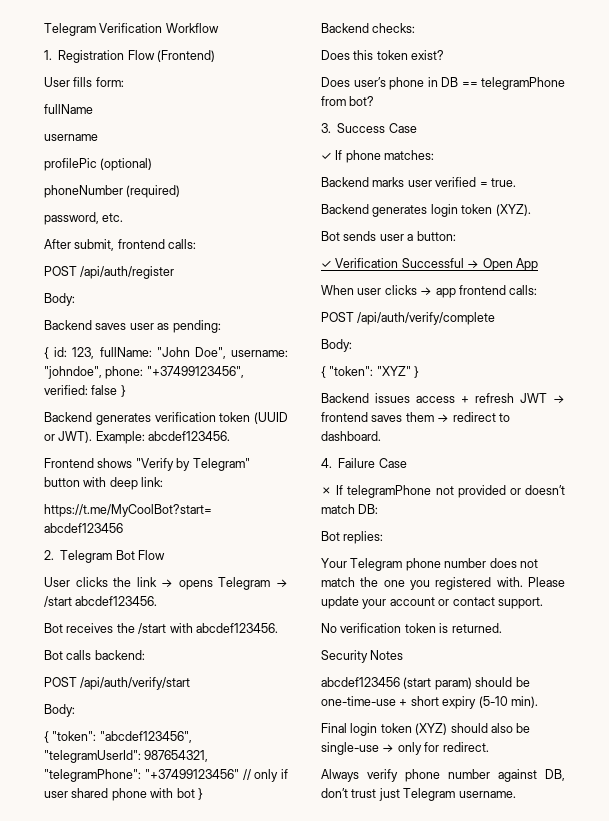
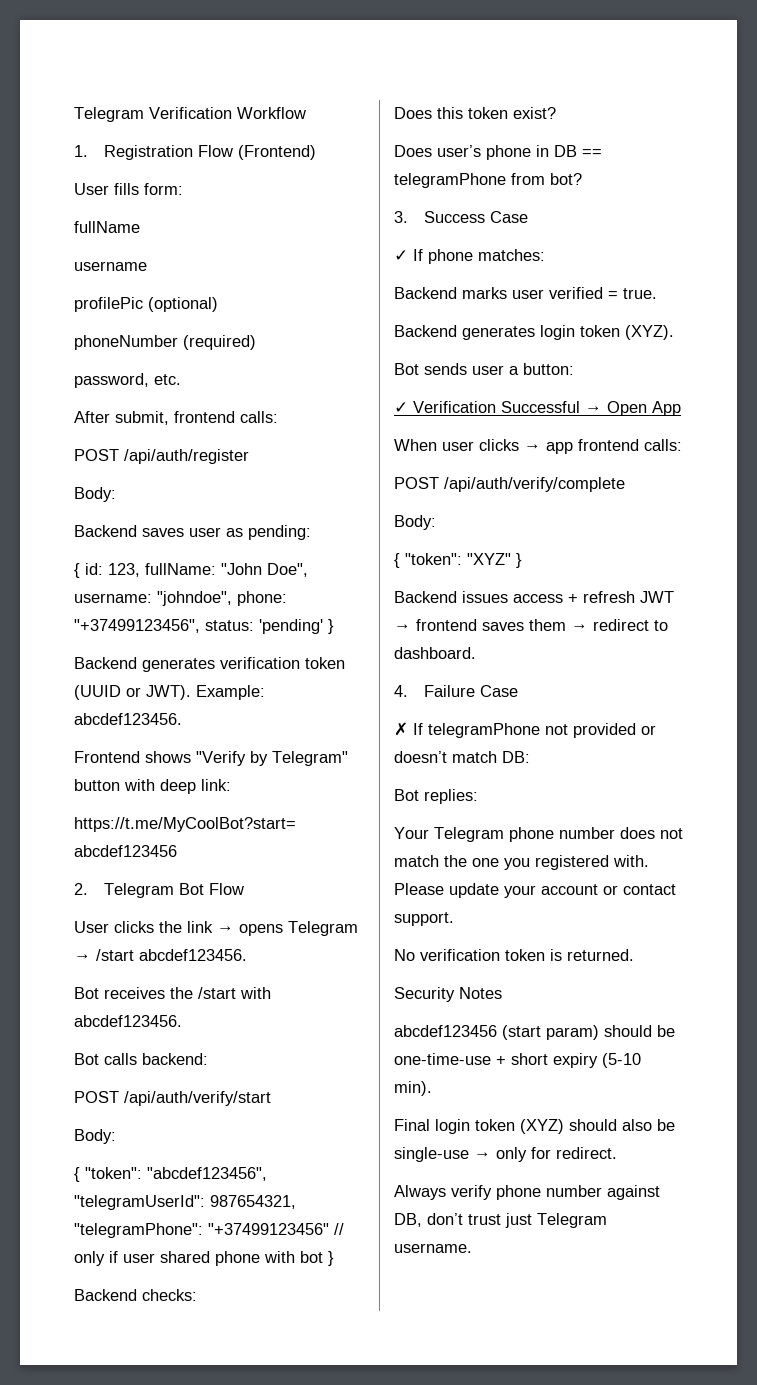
- { id: 123, fullName: "John Doe", username: "johndoe", phone: "+37499123456", verified: false }
+ { id: 123, fullName: "John Doe", username: "johndoe", phone: "+37499123456", status: 'pending' }

